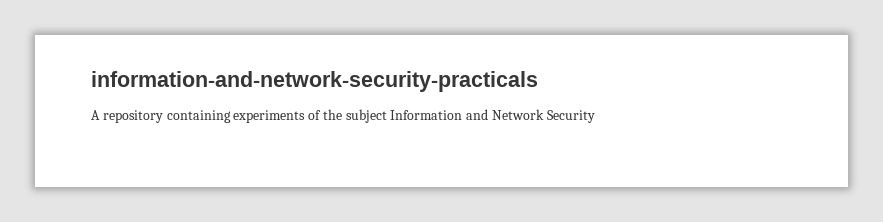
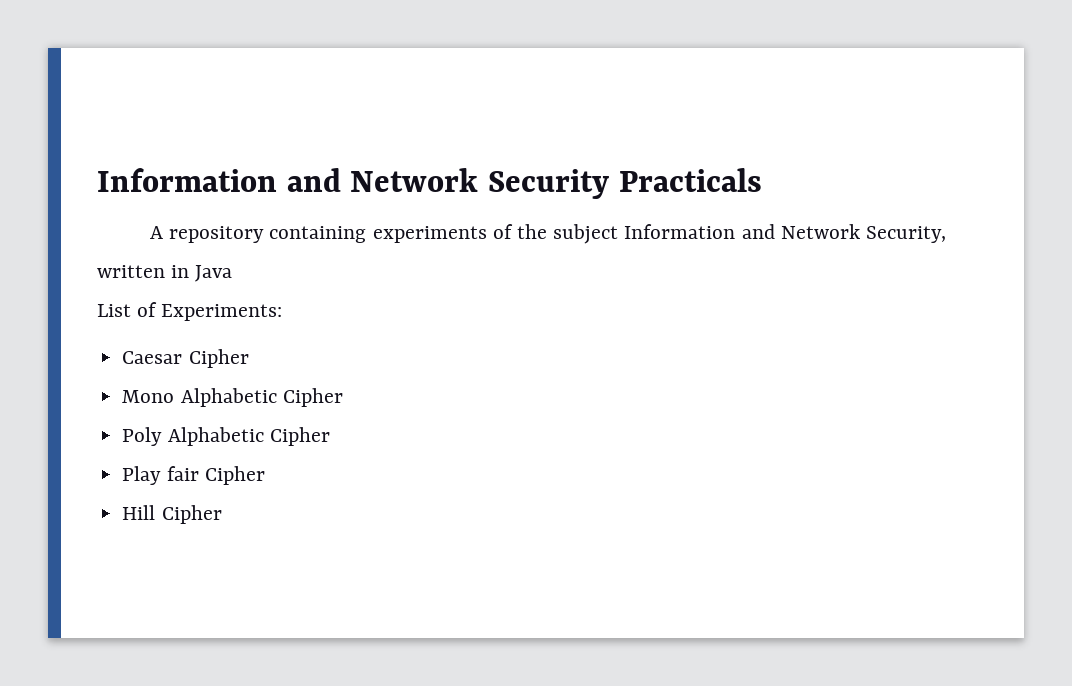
- information-and-network-security-practicals
+ Information and Network Security Practicals
- A repository containing experiments of the subject Information and Network Security
+ A repository containing experiments of the subject Information and Network Security, written in Java
+ List of Experiments:
+ Caesar Cipher
+ Mono Alphabetic Cipher
+ Poly Alphabetic Cipher
+ Play fair Cipher
+ Hill Cipher

